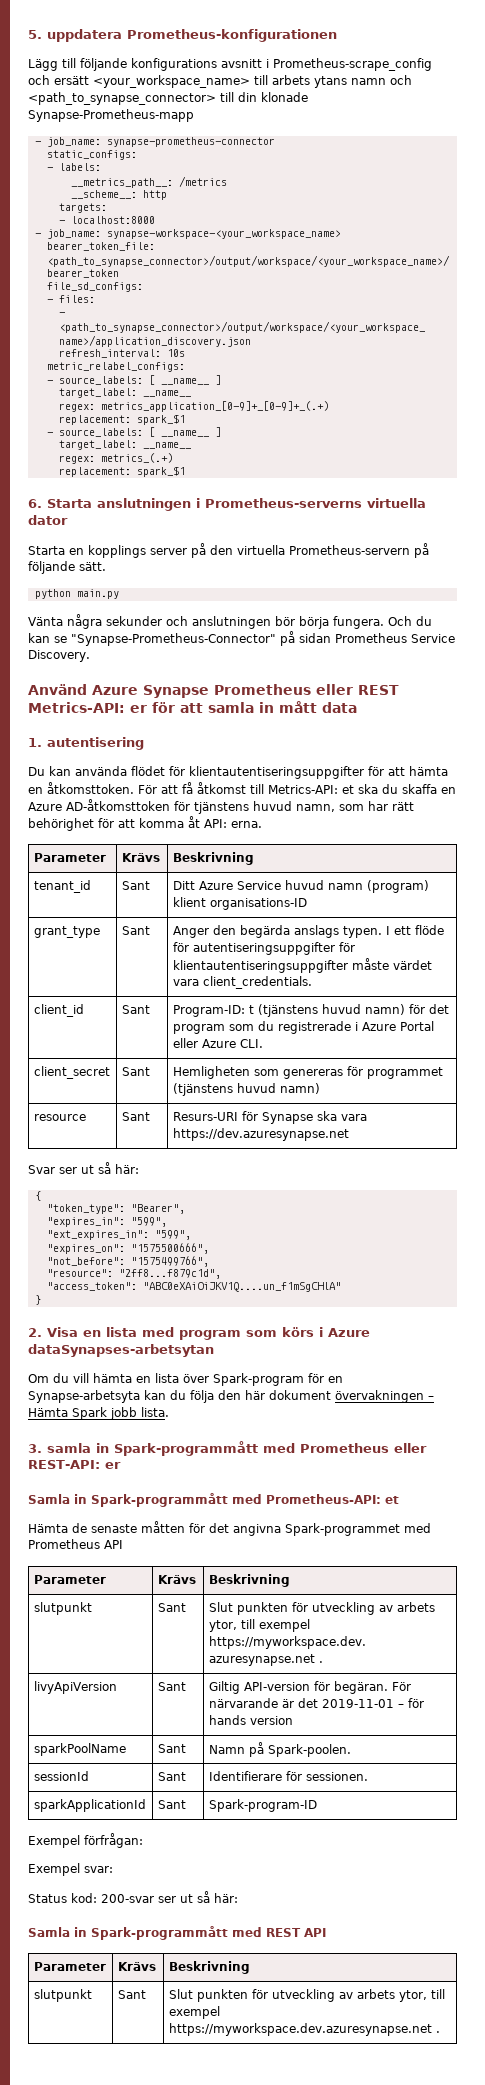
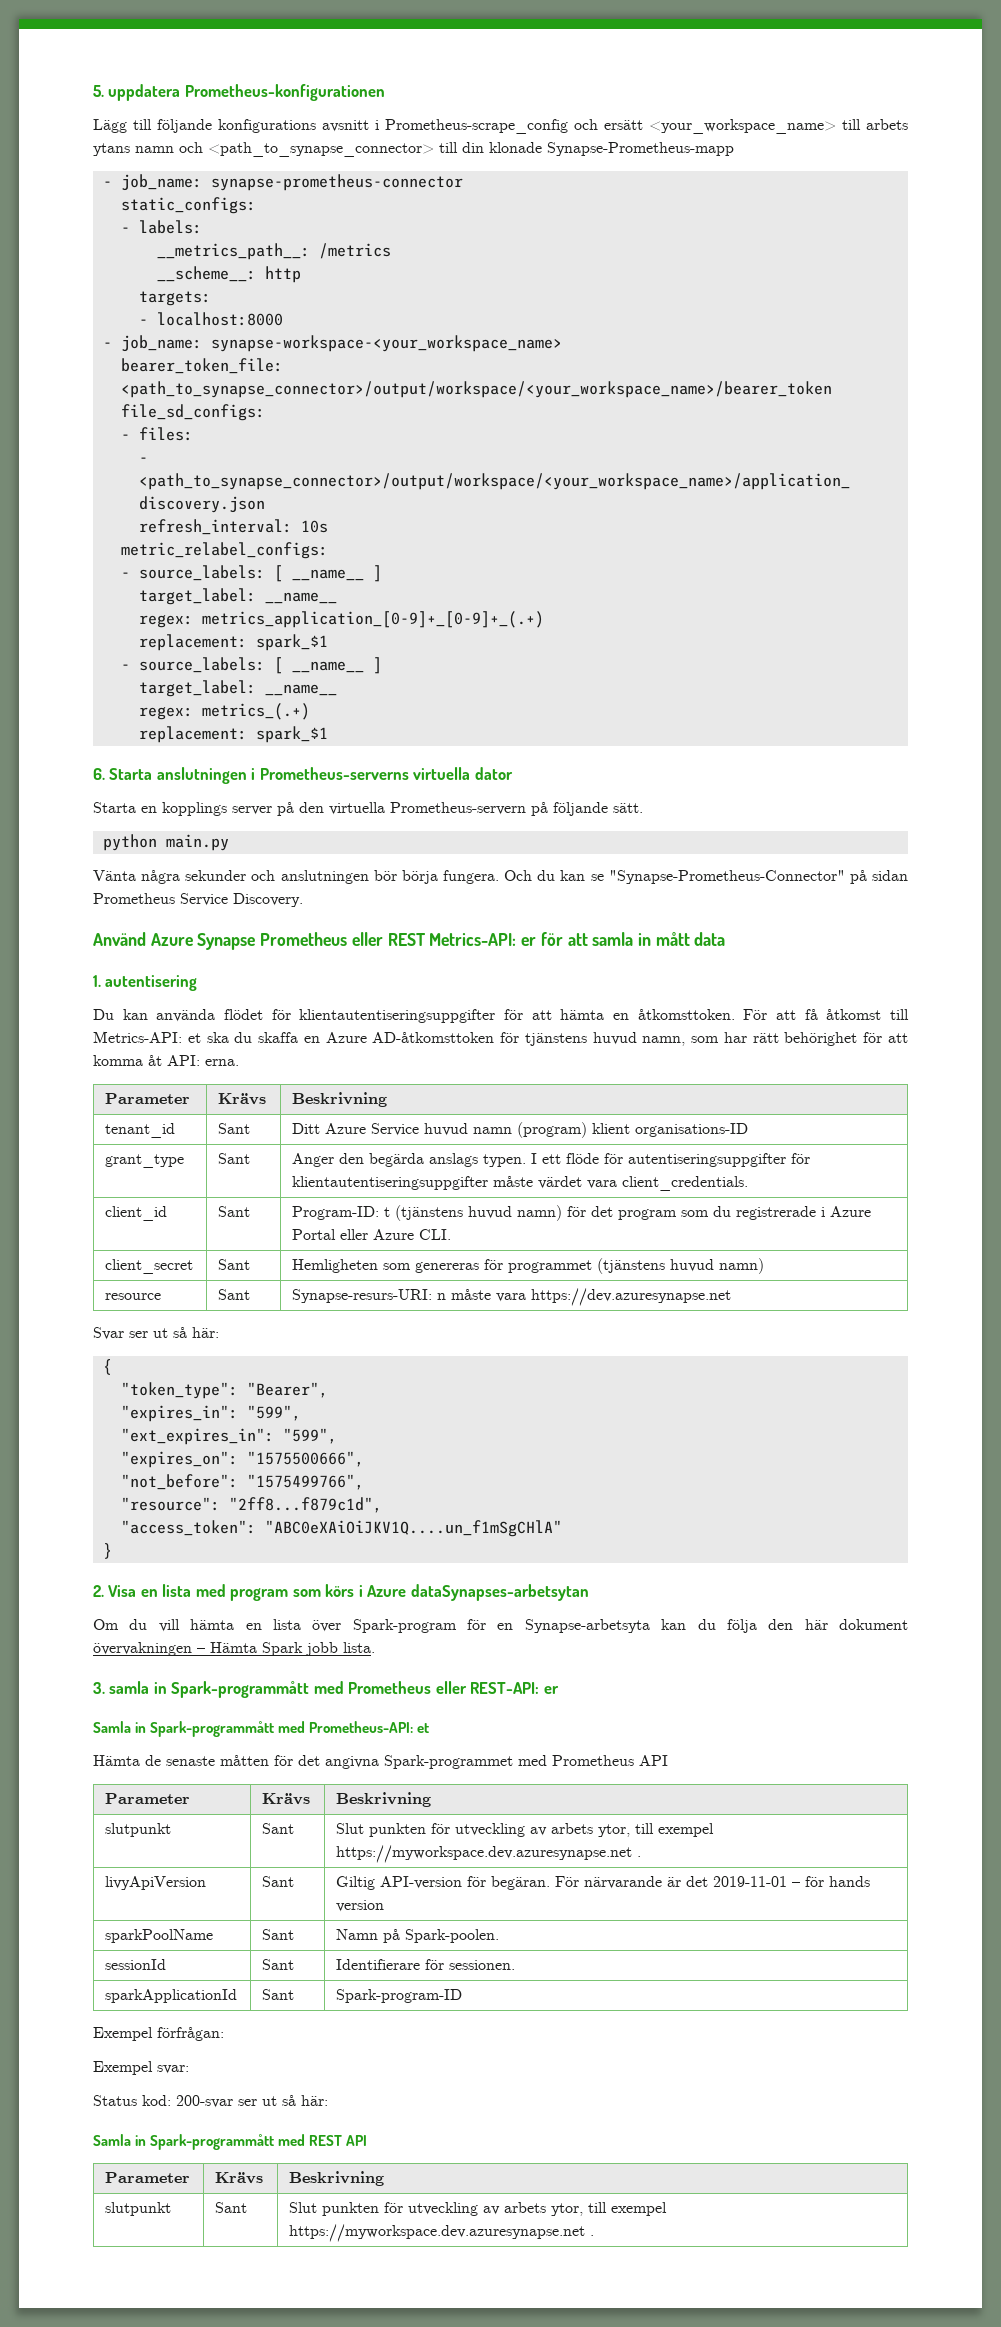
- resource | Sant | Resurs-URI för Synapse ska vara https://dev.azuresynapse.net
+ resource | Sant | Synapse-resurs-URI: n måste vara https://dev.azuresynapse.net

